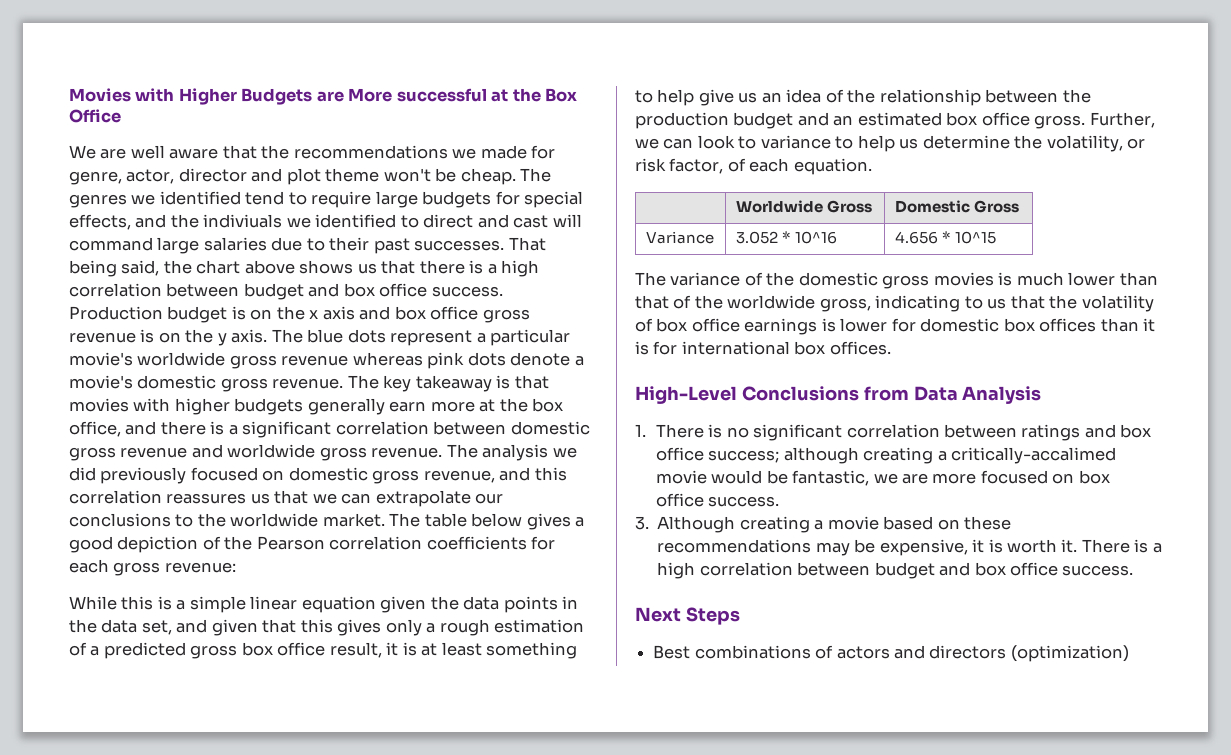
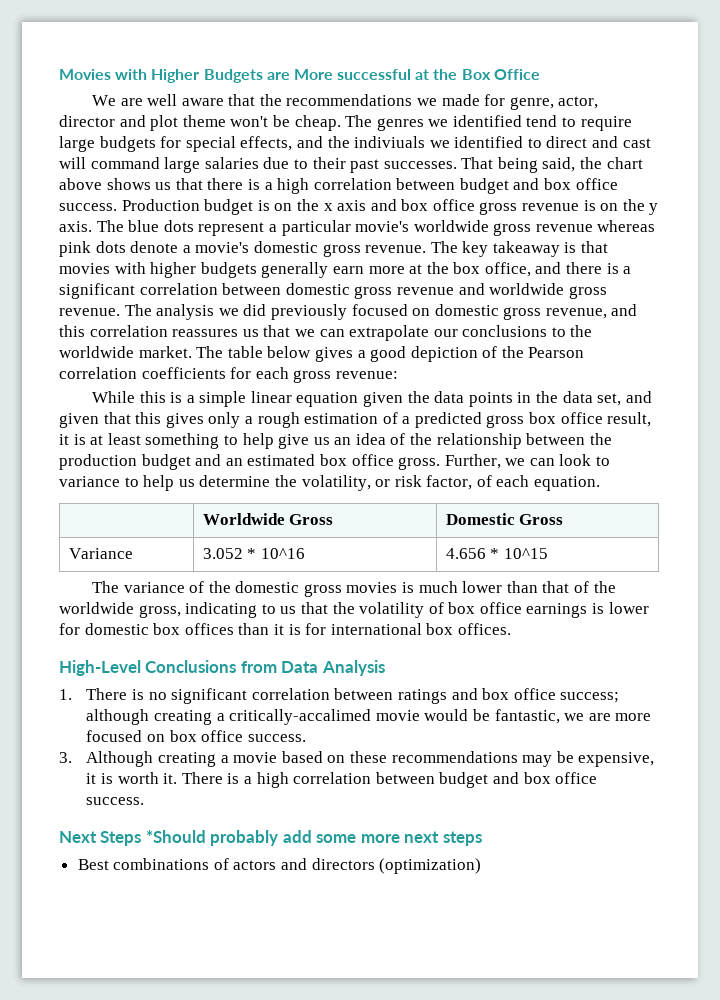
- Next Steps
+ Next Steps *Should probably add some more next steps

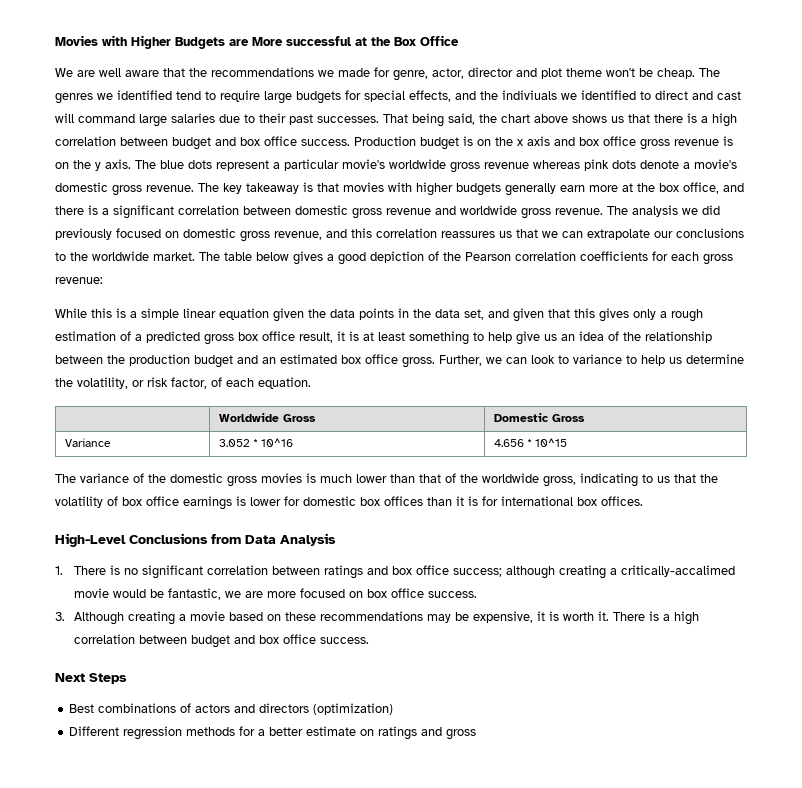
- Next Steps *Should probably add some more next steps
+ Next Steps
+ Different regression methods for a better estimate on ratings and gross

